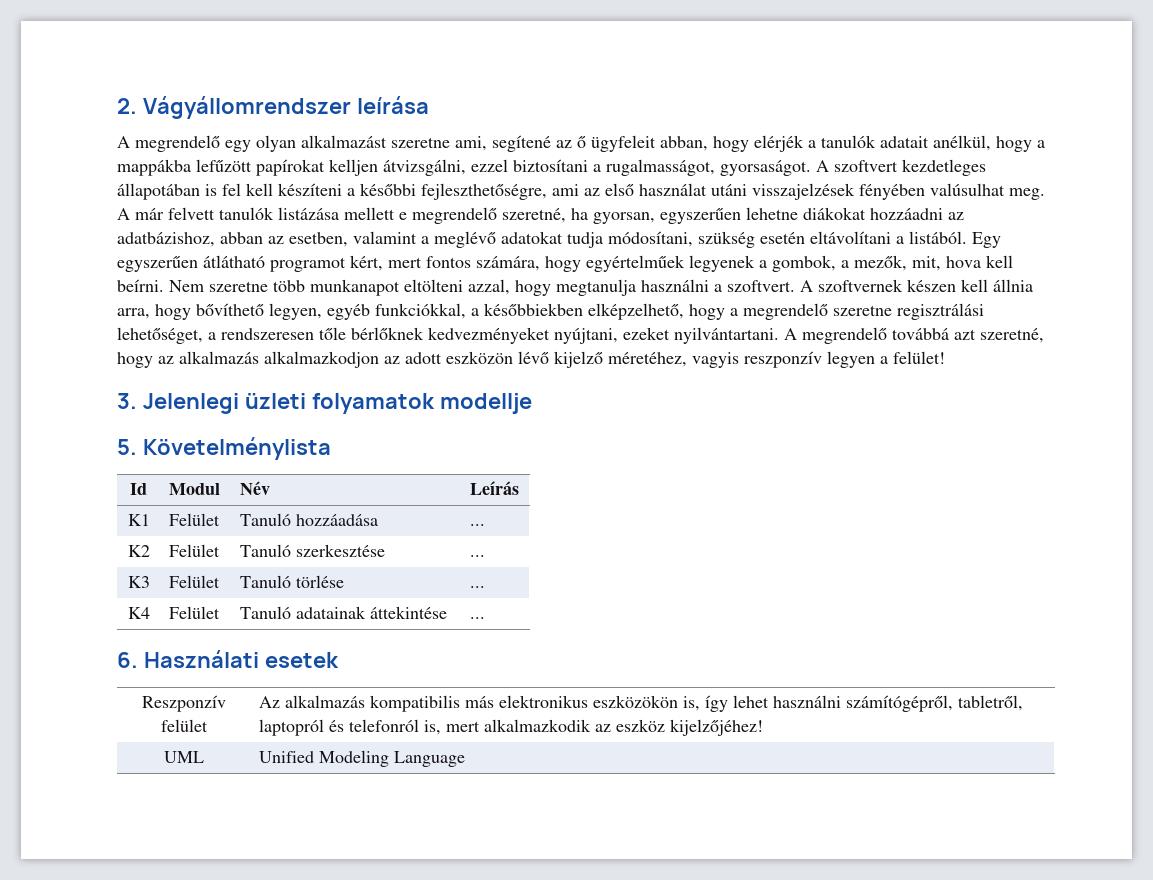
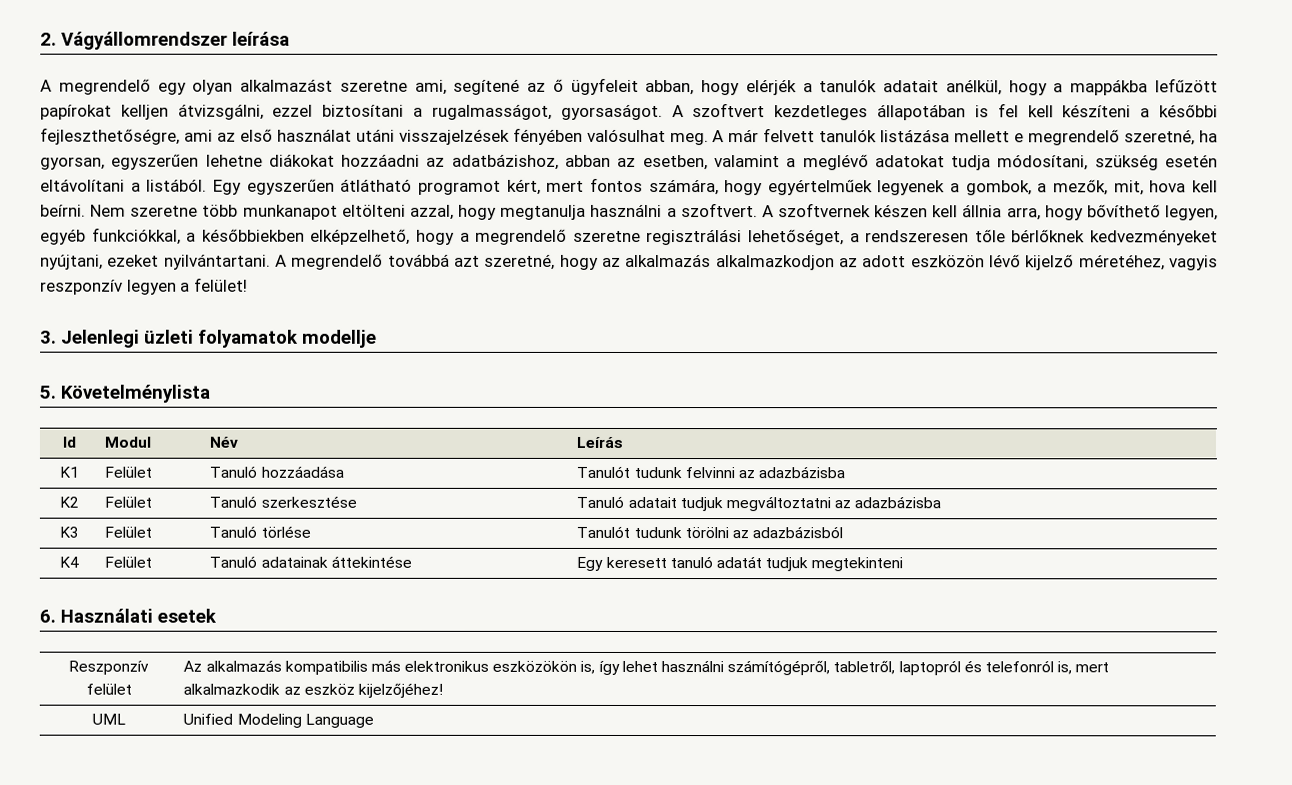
- A szoftvert kezdetleges állapotában is fel kell készíteni a későbbi fejleszthetőségre, ami az első használat utáni visszajelzések fényében valúsulhat meg.
+ A szoftvert kezdetleges állapotában is fel kell készíteni a későbbi fejleszthetőségre, ami az első használat utáni visszajelzések fényében valósulhat meg.
- K1 | Felület | Tanuló hozzáadása | ...
+ K1 | Felület | Tanuló hozzáadása | Tanulót tudunk felvinni az adazbázisba
- K2 | Felület | Tanuló szerkesztése | ...
+ K2 | Felület | Tanuló szerkesztése | Tanuló adatait tudjuk megváltoztatni az adazbázisba
- K3 | Felület | Tanuló törlése | ...
+ K3 | Felület | Tanuló törlése | Tanulót tudunk törölni az adazbázisból
- K4 | Felület | Tanuló adatainak áttekintése | ...
+ K4 | Felület | Tanuló adatainak áttekintése | Egy keresett tanuló adatát tudjuk megtekinteni

